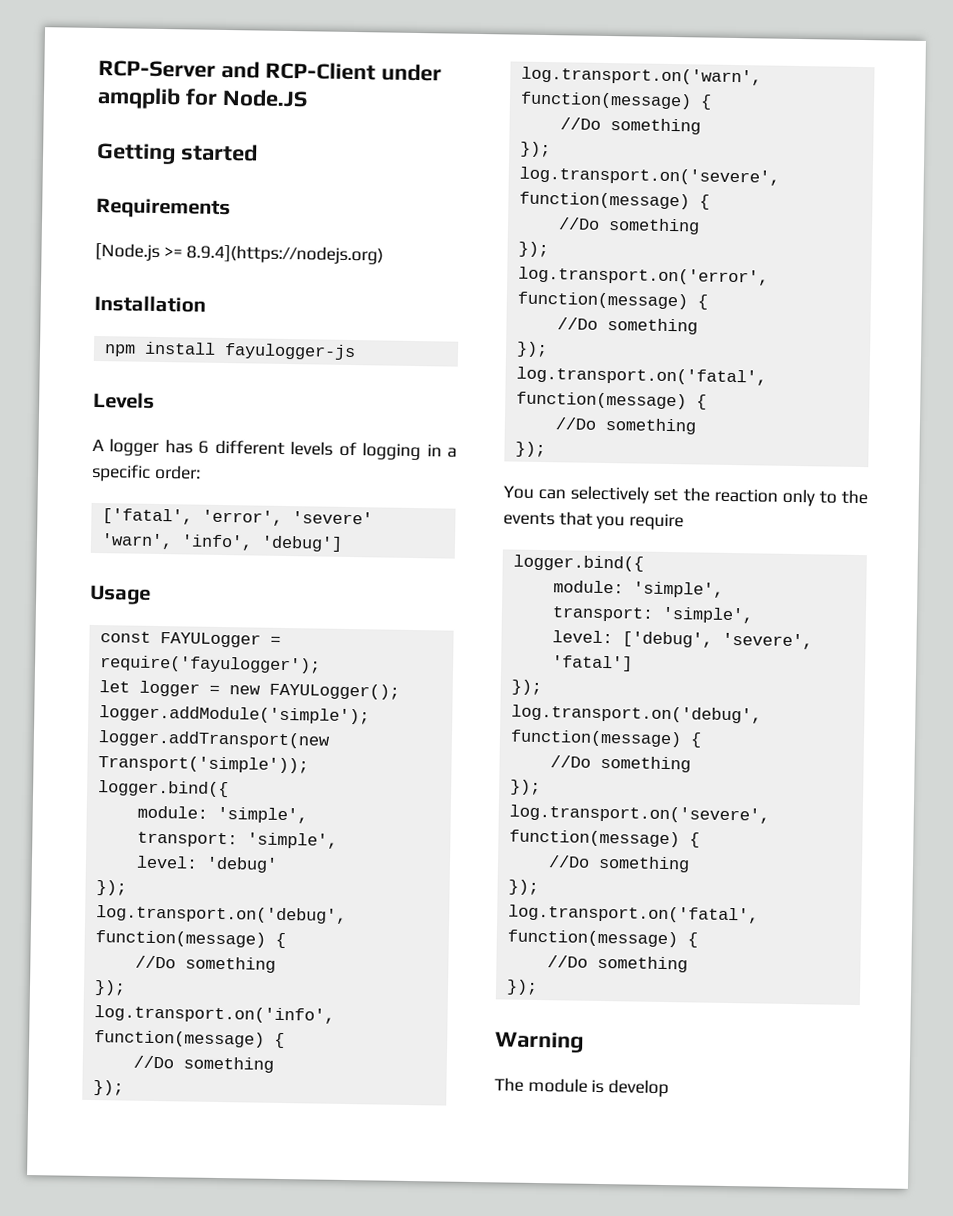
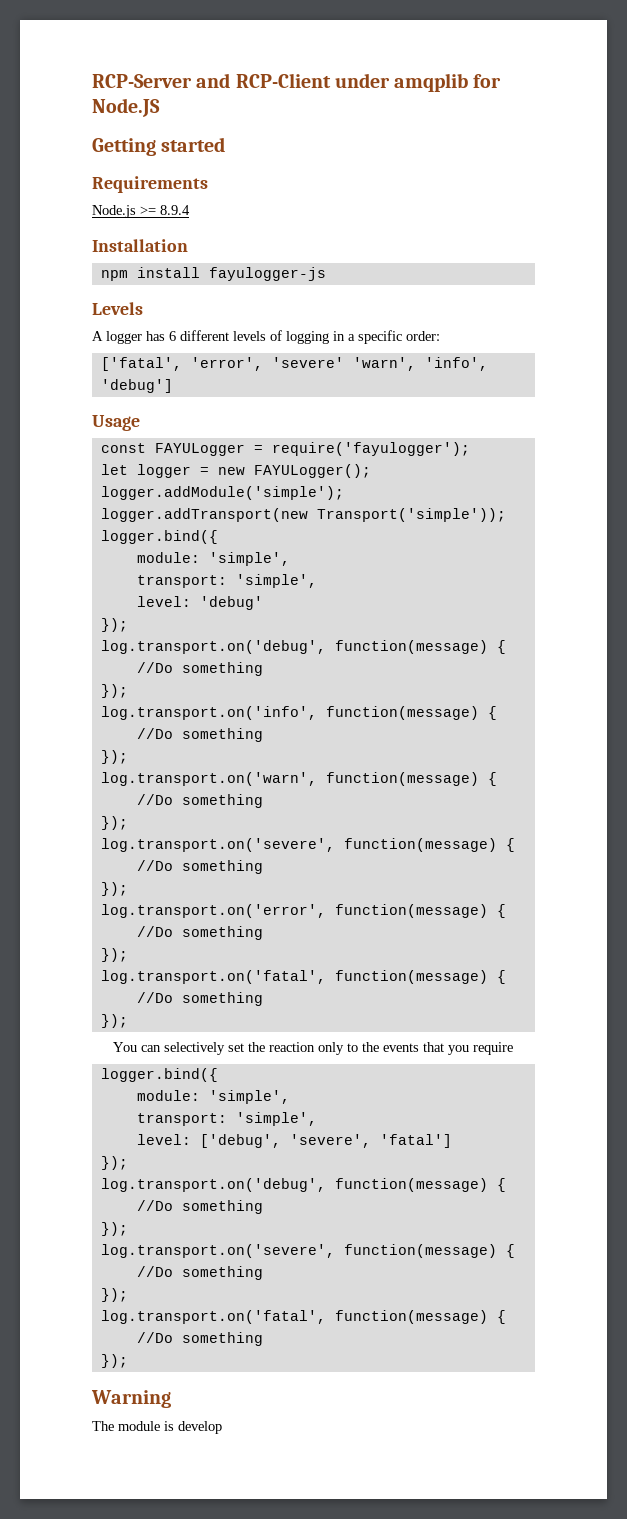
- [Node.js >= 8.9.4](https://nodejs.org)
+ Node.js >= 8.9.4

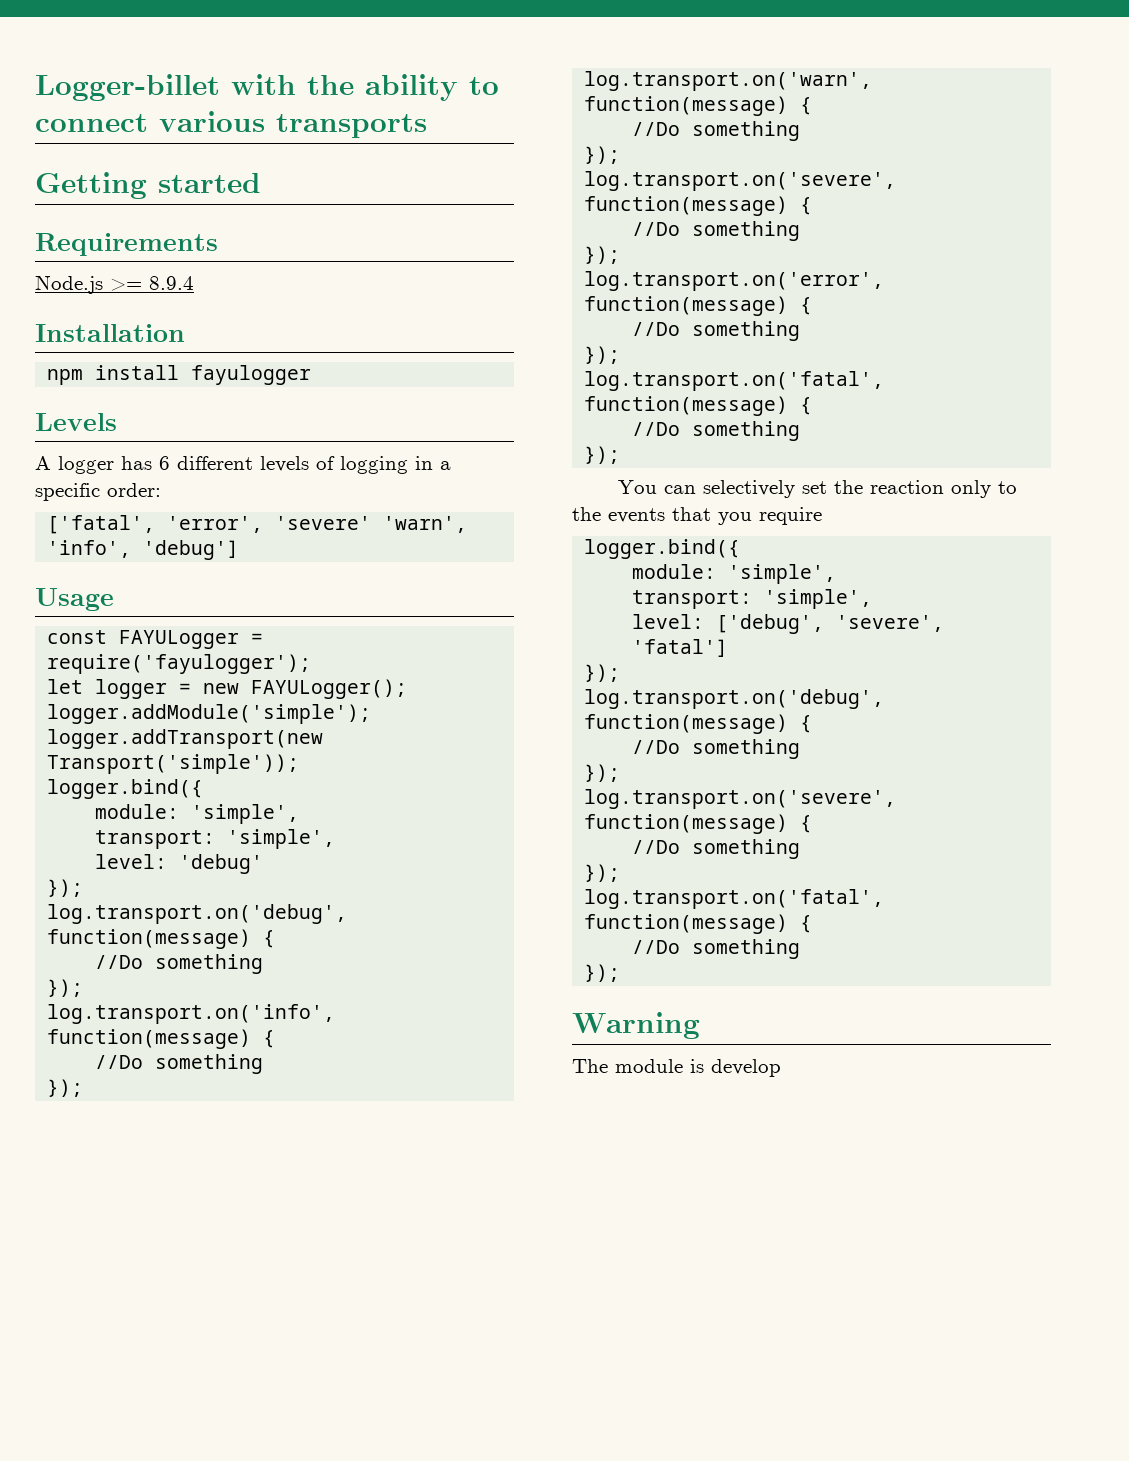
- RCP-Server and RCP-Client under amqplib for Node.JS
+ Logger-billet with the ability to connect various transports
- npm install fayulogger-js
+ npm install fayulogger

